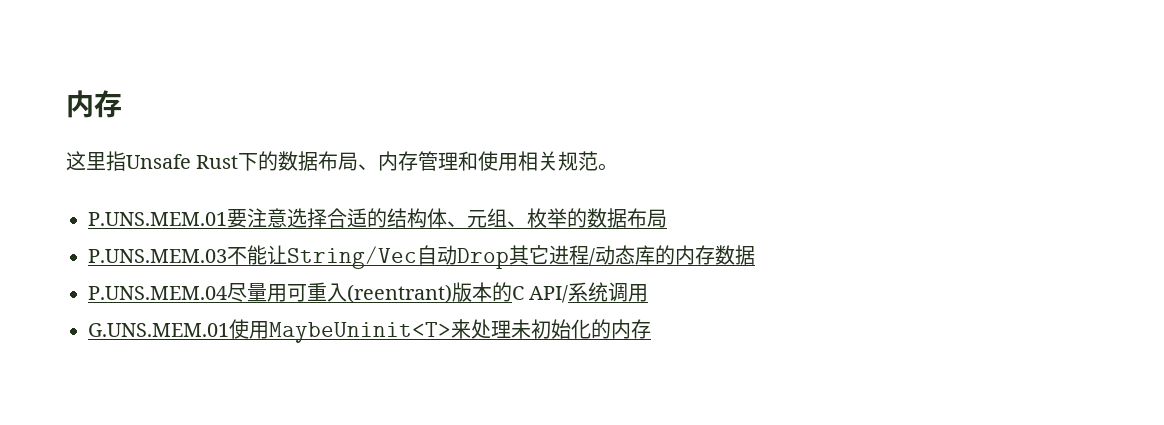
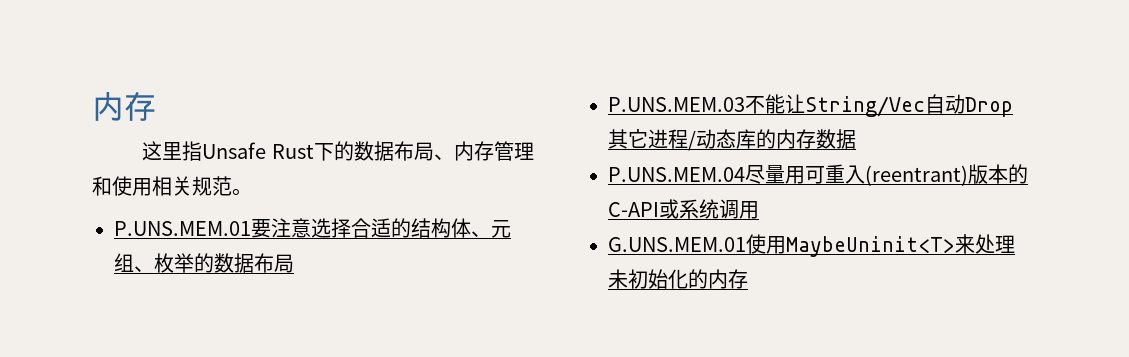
- P.UNS.MEM.04尽量用可重入(reentrant)版本的C API/系统调用
+ P.UNS.MEM.04尽量用可重入(reentrant)版本的C-API或系统调用

